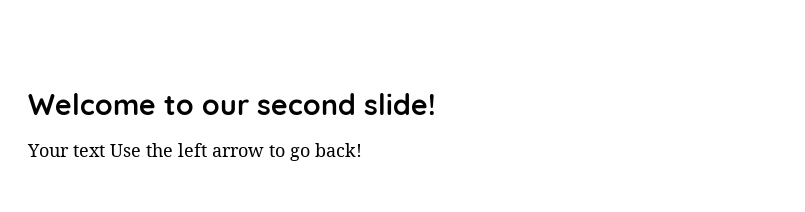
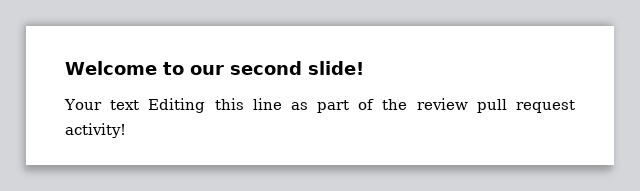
- Your text Use the left arrow to go back!
+ Your text Editing this line as part of the review pull request activity!

